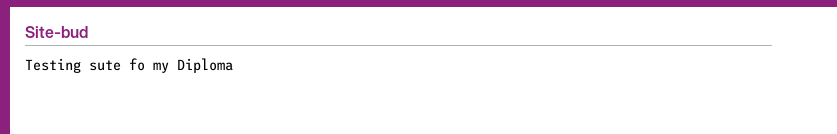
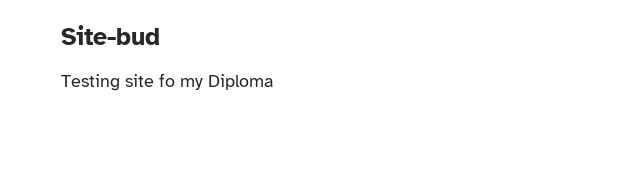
- Testing sute fo my Diploma
+ Testing site fo my Diploma

